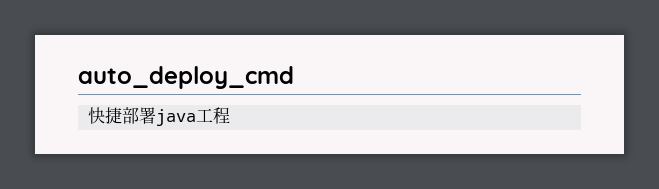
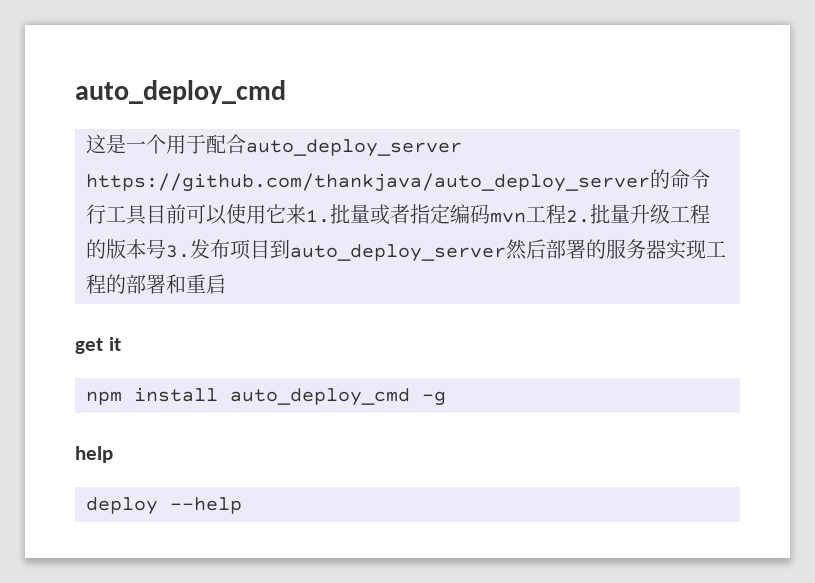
- 快捷部署java工程
+ 这是一个用于配合auto_deploy_server https://github.com/thankjava/auto_deploy_server的命令行工具目前可以使用它来1.批量或者指定编码mvn工程2.批量升级工程的版本号3.发布项目到auto_deploy_server然后部署的服务器实现工程的部署和重启
+ get it
+ npm install auto_deploy_cmd -g
+ help
+ deploy --help

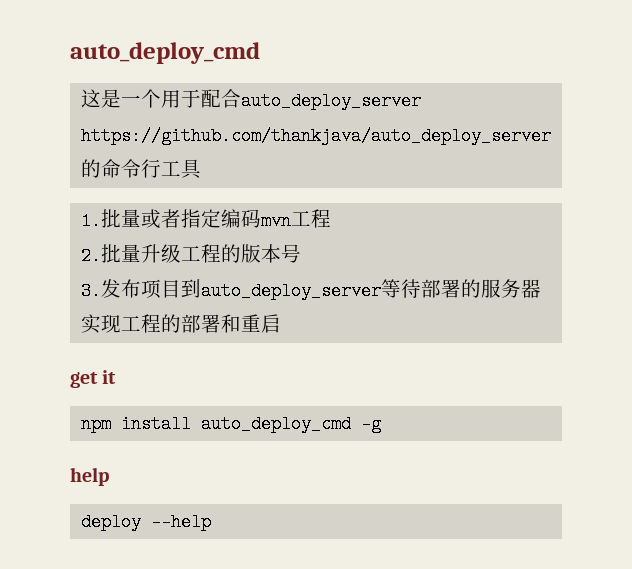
- 这是一个用于配合auto_deploy_server https://github.com/thankjava/auto_deploy_server的命令行工具目前可以使用它来1.批量或者指定编码mvn工程2.批量升级工程的版本号3.发布项目到auto_deploy_server然后部署的服务器实现工程的部署和重启
+ 这是一个用于配合auto_deploy_server https://github.com/thankjava/auto_deploy_server的命令行工具
+ 1.批量或者指定编码mvn工程
+ 2.批量升级工程的版本号
+ 3.发布项目到auto_deploy_server等待部署的服务器实现工程的部署和重启

